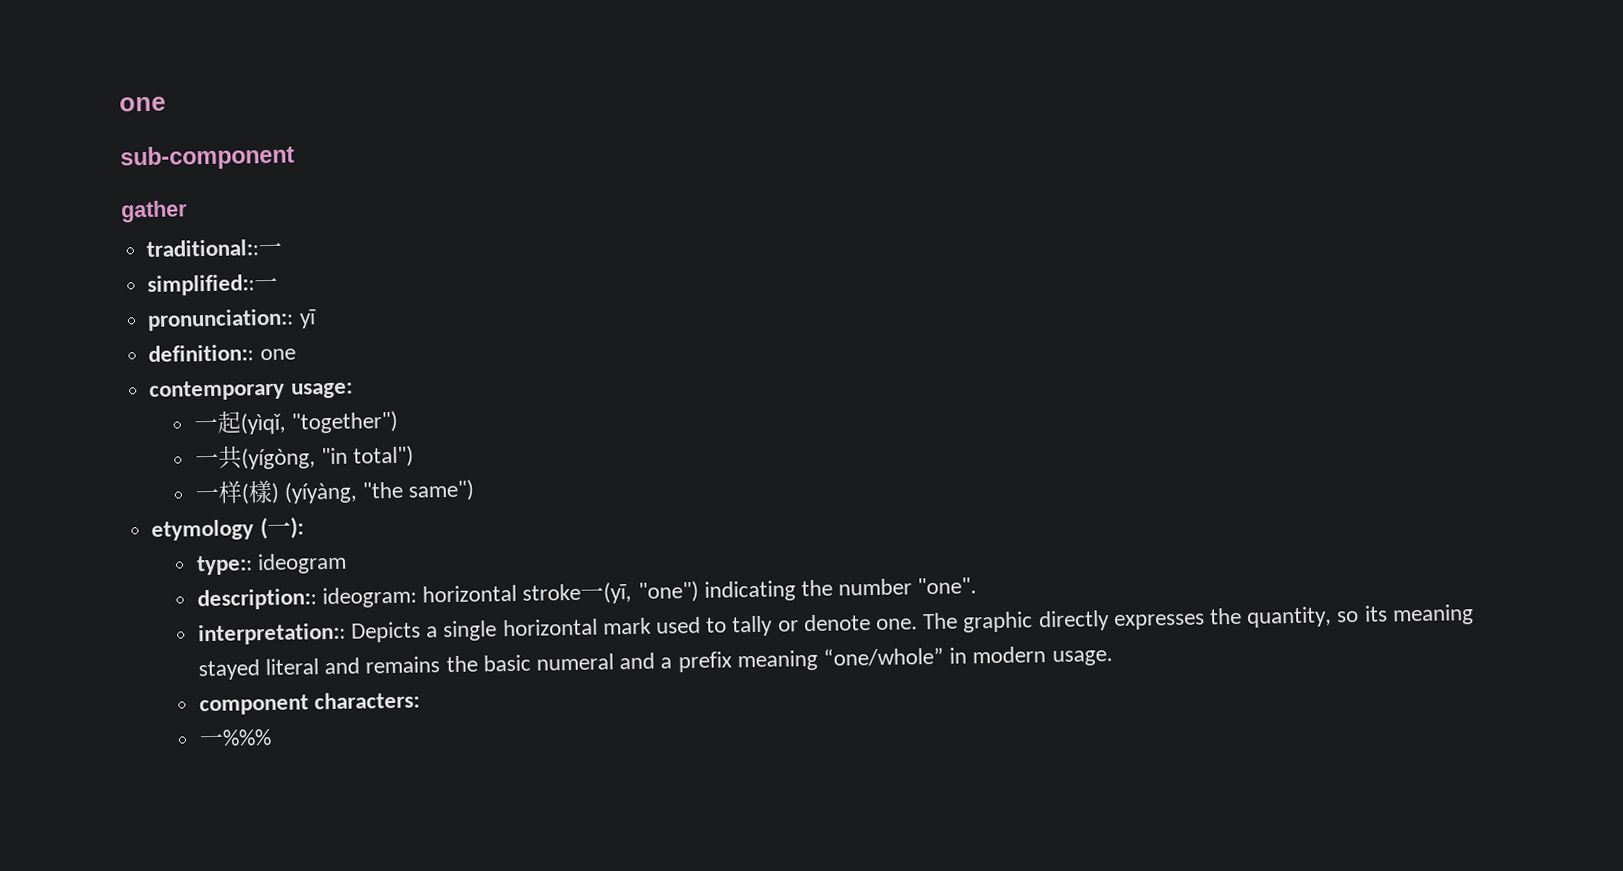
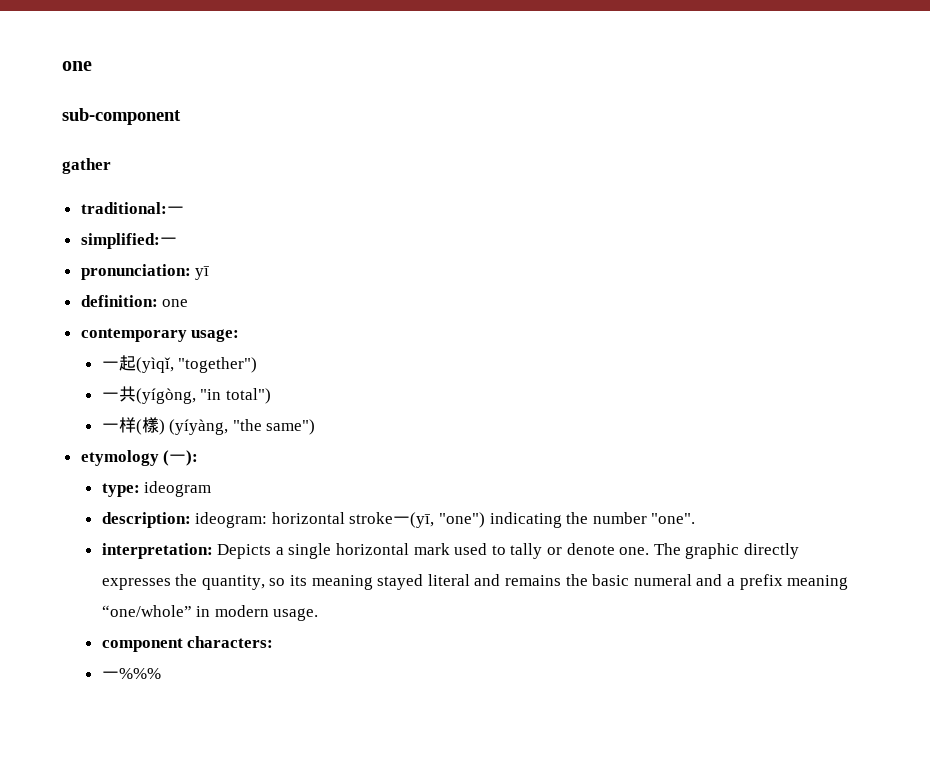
- traditional::一
- simplified::一
- pronunciation:: yī
+ traditional:一
+ simplified:一
+ pronunciation: yī
- definition:: one
+ definition: one
- type:: ideogram
+ type: ideogram
- description:: ideogram: horizontal stroke一(yī, "one") indicating the number "one".
+ description: ideogram: horizontal stroke一(yī, "one") indicating the number "one".
- interpretation:: Depicts a single horizontal mark used to tally or denote one.
+ interpretation: Depicts a single horizontal mark used to tally or denote one.

